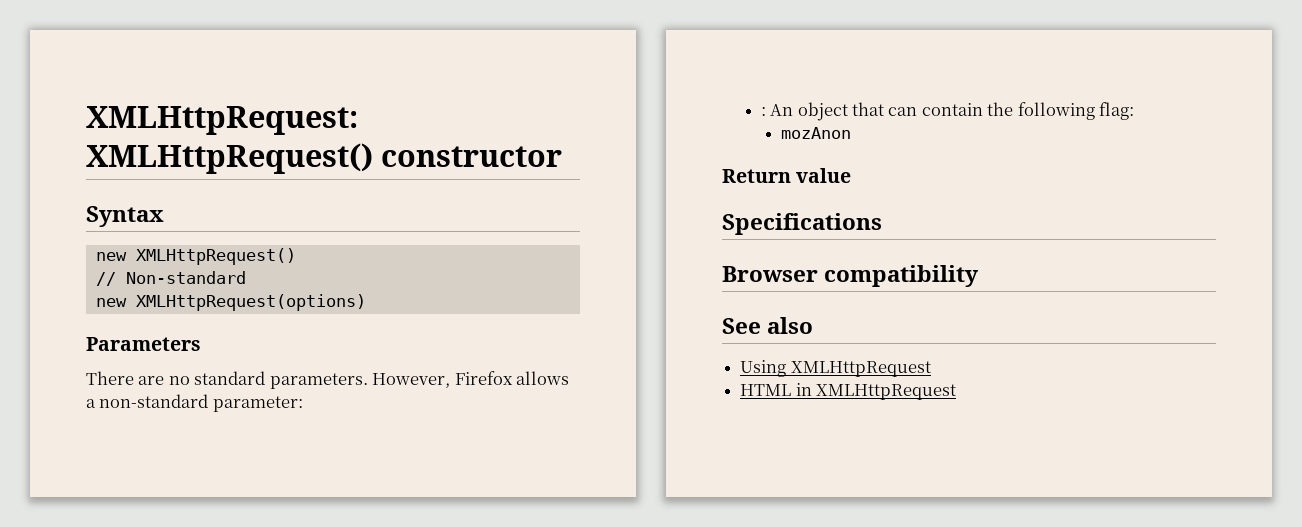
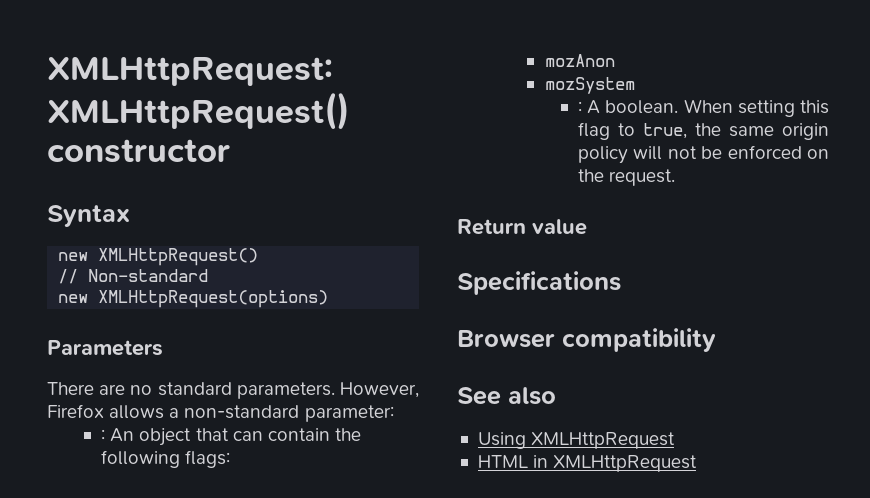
- : An object that can contain the following flag:
+ : An object that can contain the following flags:
+ mozSystem
+ : A boolean. When setting this flag to true, the same origin policy will not be enforced on the request.

